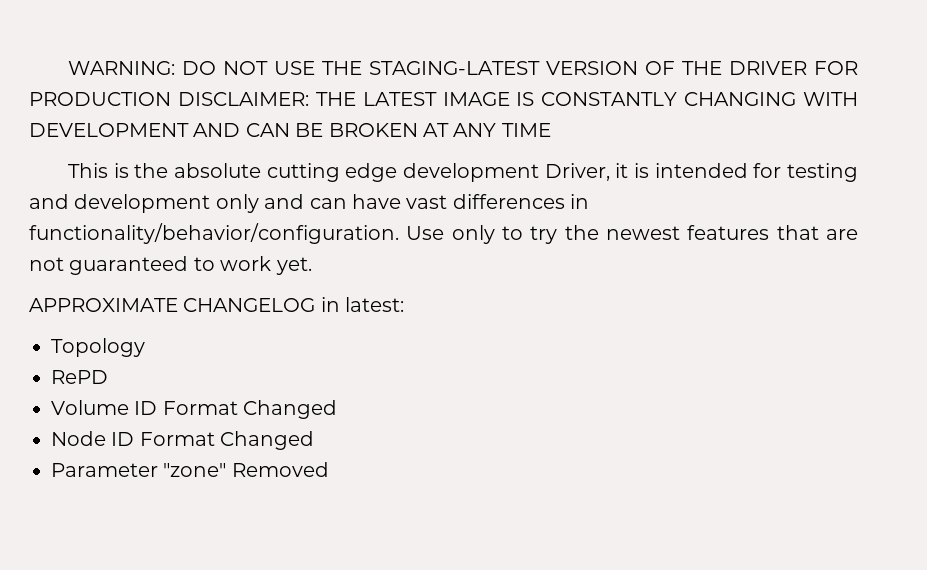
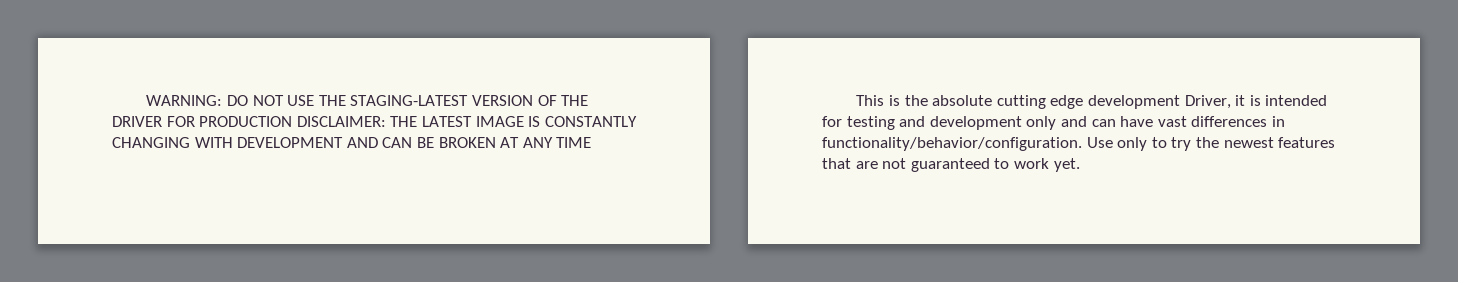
- APPROXIMATE CHANGELOG in latest:
- Topology
- RePD
- Volume ID Format Changed
- Node ID Format Changed
- Parameter "zone" Removed

